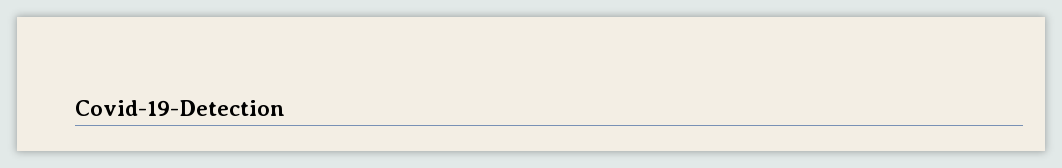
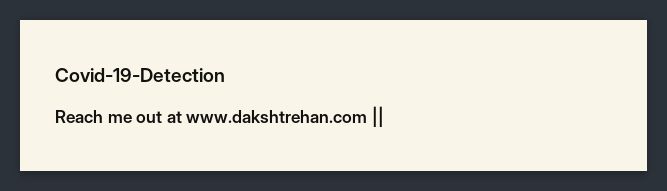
+ Reach me out at www.dakshtrehan.com ||

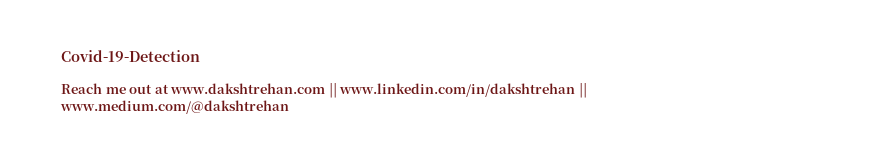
- Reach me out at www.dakshtrehan.com ||
+ Reach me out at www.dakshtrehan.com || www.linkedin.com/in/dakshtrehan || www.medium.com/@dakshtrehan

